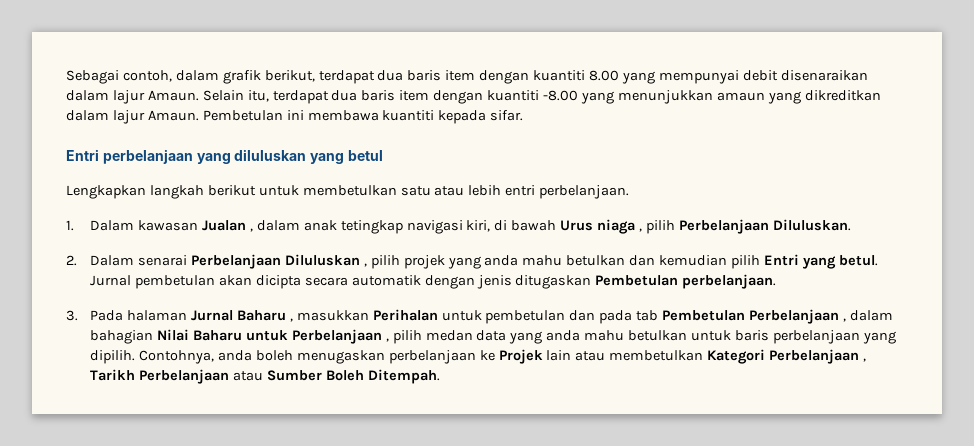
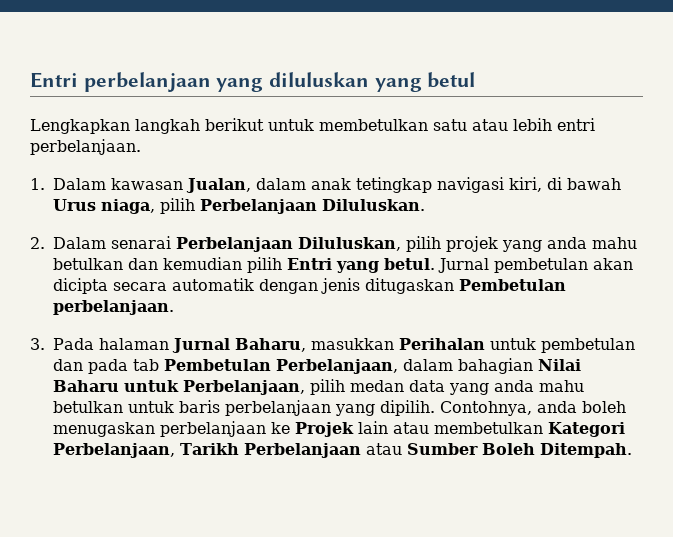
- Sebagai contoh, dalam grafik berikut, terdapat dua baris item dengan kuantiti 8.00 yang mempunyai debit disenaraikan dalam lajur Amaun. Selain itu, terdapat dua baris item dengan kuantiti -8.00 yang menunjukkan amaun yang dikreditkan dalam lajur Amaun. Pembetulan ini membawa kuantiti kepada sifar.
- 1. Dalam kawasan Jualan , dalam anak tetingkap navigasi kiri, di bawah Urus niaga , pilih Perbelanjaan Diluluskan.
+ 1. Dalam kawasan Jualan, dalam anak tetingkap navigasi kiri, di bawah Urus niaga, pilih Perbelanjaan Diluluskan.
- 2. Dalam senarai Perbelanjaan Diluluskan , pilih projek yang anda mahu betulkan dan kemudian pilih Entri yang betul.
+ 2. Dalam senarai Perbelanjaan Diluluskan, pilih projek yang anda mahu betulkan dan kemudian pilih Entri yang betul.
- 3. Pada halaman Jurnal Baharu , masukkan Perihalan untuk pembetulan dan pada tab Pembetulan Perbelanjaan , dalam bahagian Nilai Baharu untuk Perbelanjaan , pilih medan data yang anda mahu betulkan untuk baris perbelanjaan yang dipilih.
+ 3. Pada halaman Jurnal Baharu, masukkan Perihalan untuk pembetulan dan pada tab Pembetulan Perbelanjaan, dalam bahagian Nilai Baharu untuk Perbelanjaan, pilih medan data yang anda mahu betulkan untuk baris perbelanjaan yang dipilih.
- Contohnya, anda boleh menugaskan perbelanjaan ke Projek lain atau membetulkan Kategori Perbelanjaan , Tarikh Perbelanjaan atau Sumber Boleh Ditempah.
+ Contohnya, anda boleh menugaskan perbelanjaan ke Projek lain atau membetulkan Kategori Perbelanjaan, Tarikh Perbelanjaan atau Sumber Boleh Ditempah.

